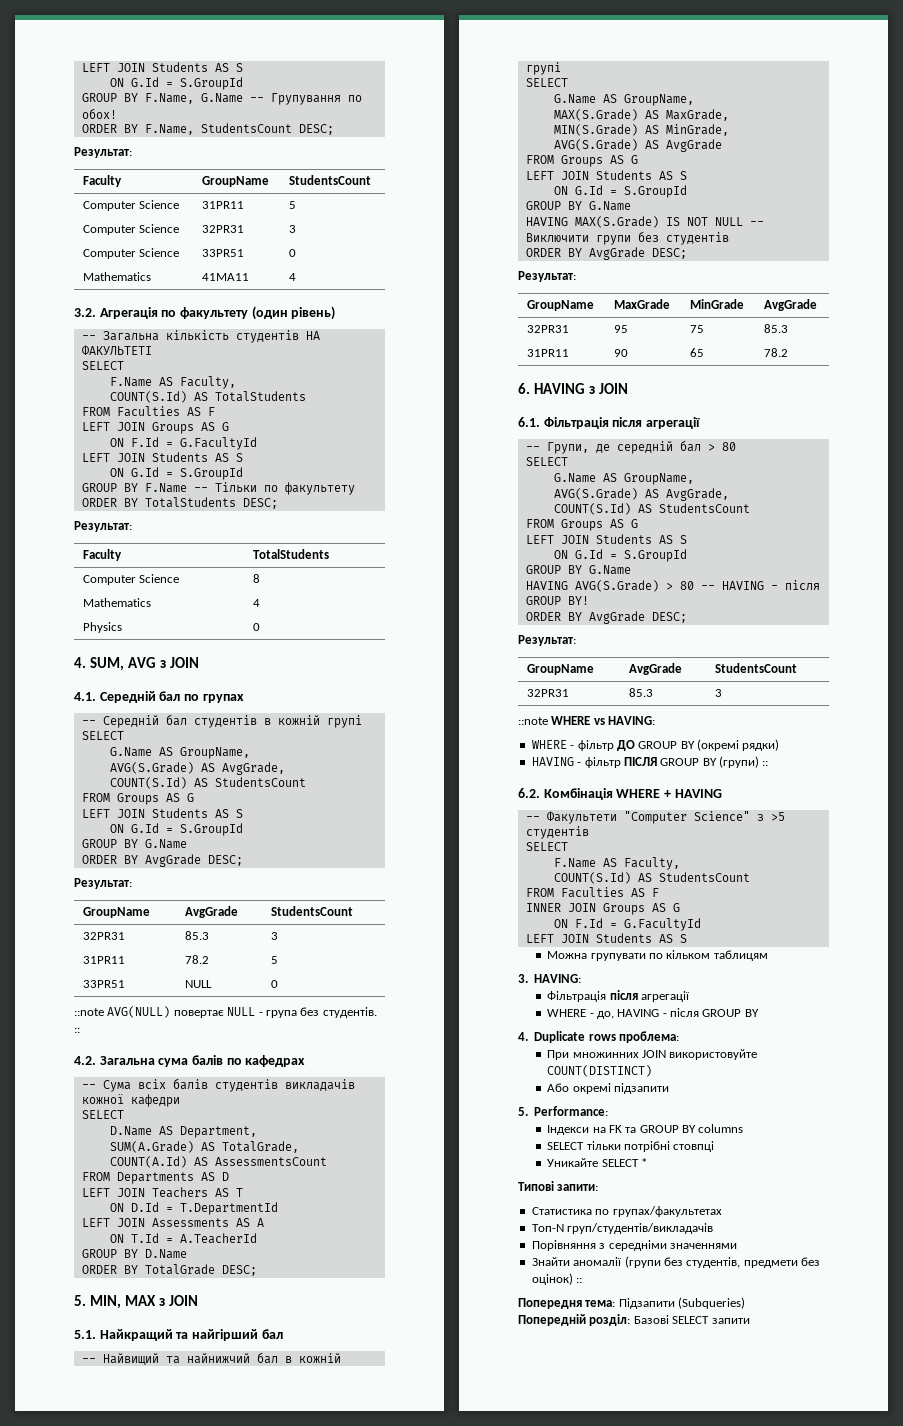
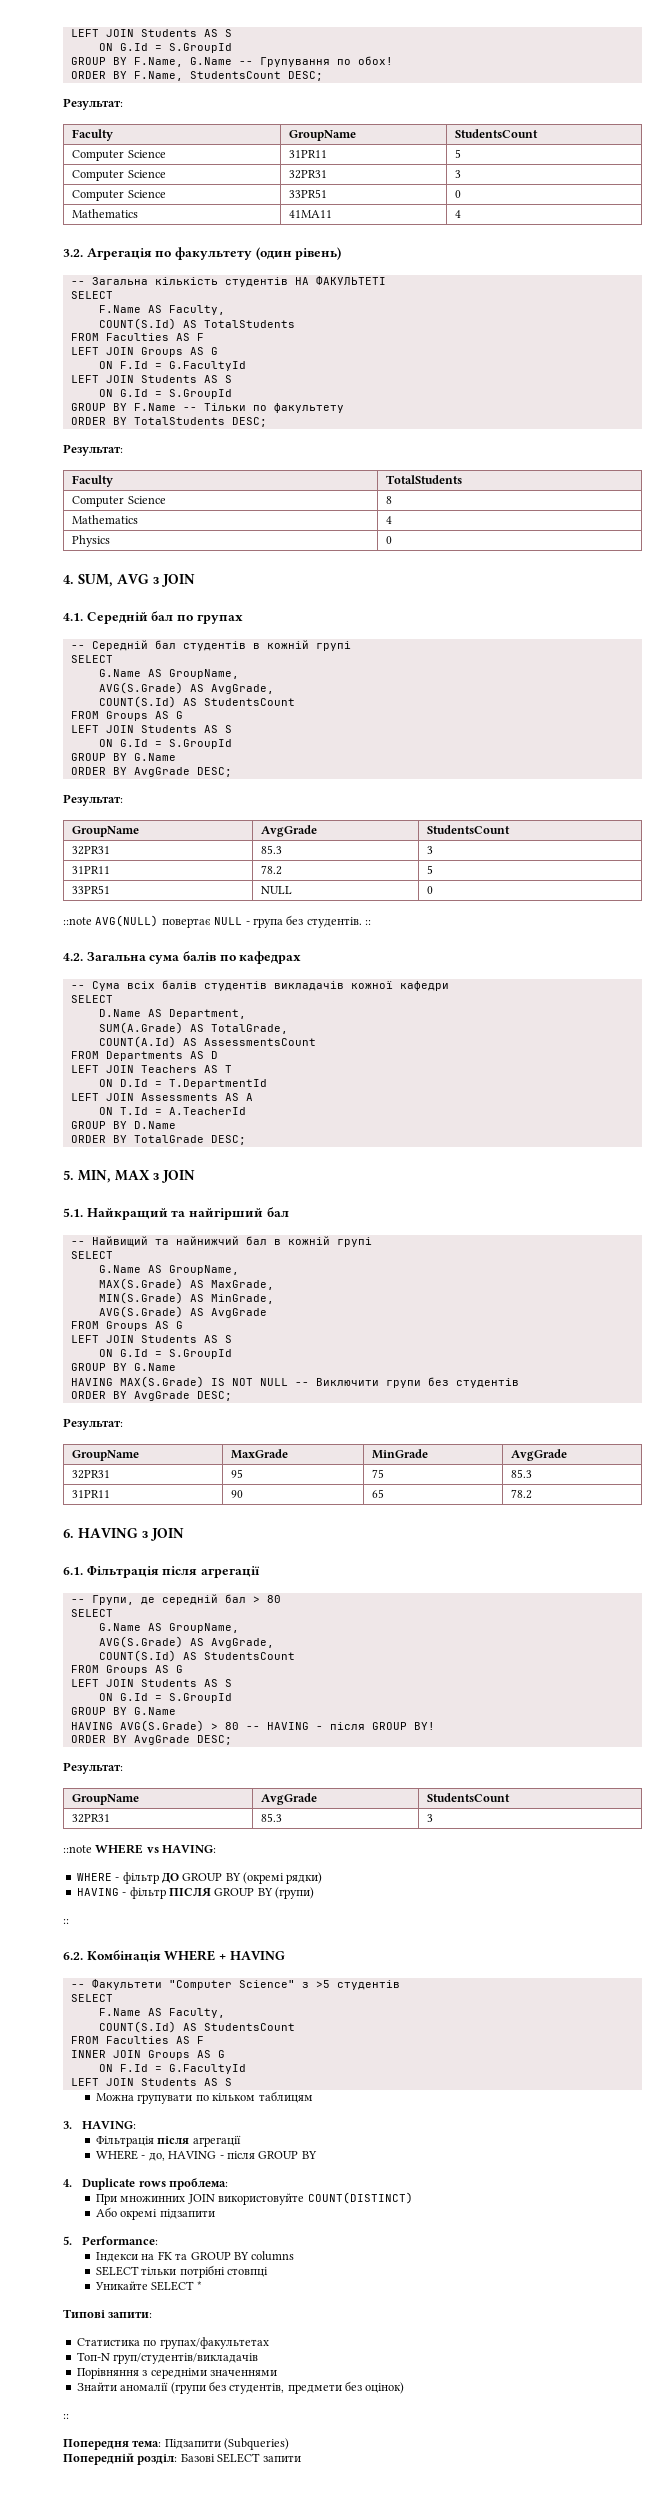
- HAVING - фільтр ПІСЛЯ GROUP BY (групи) ::
+ HAVING - фільтр ПІСЛЯ GROUP BY (групи)
+ ::
- Знайти аномалії (групи без студентів, предмети без оцінок) ::
+ Знайти аномалії (групи без студентів, предмети без оцінок)
+ ::

